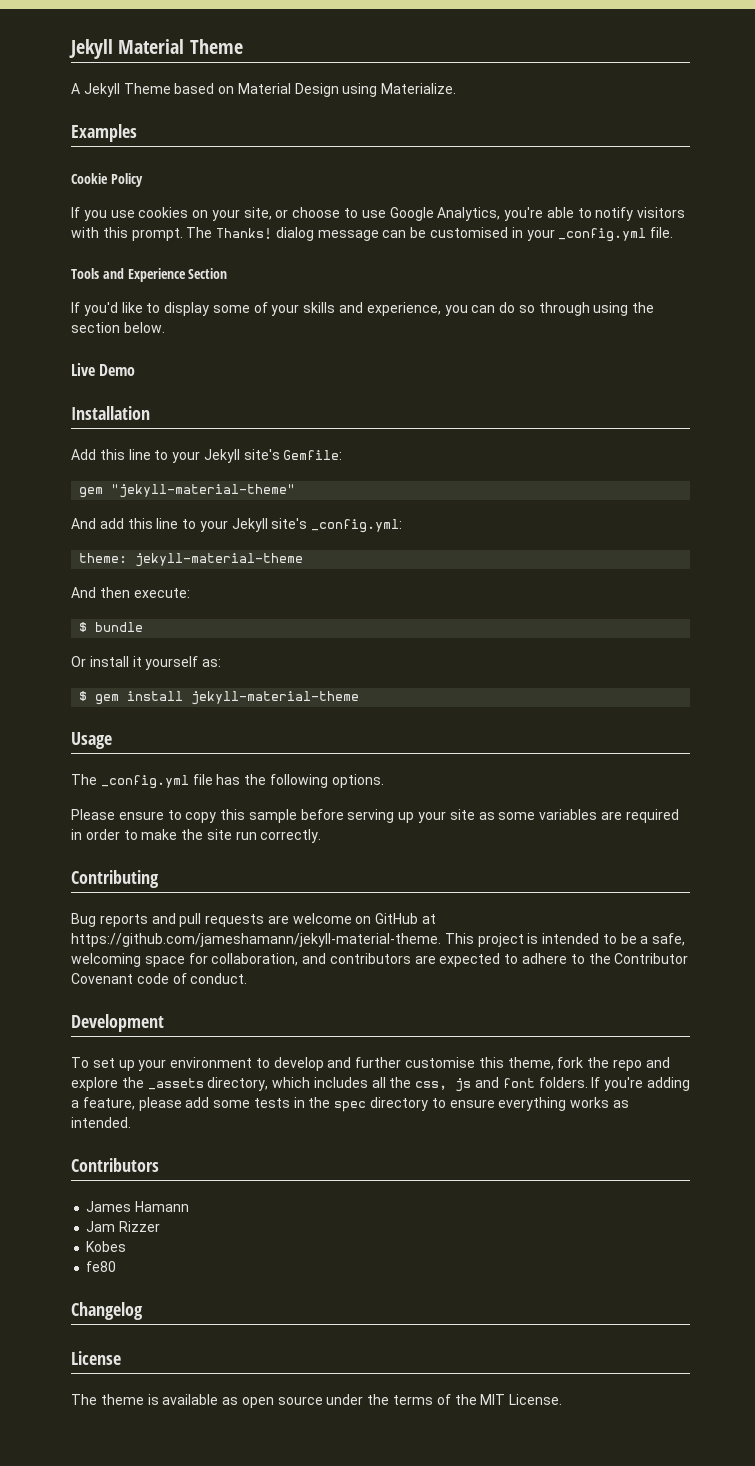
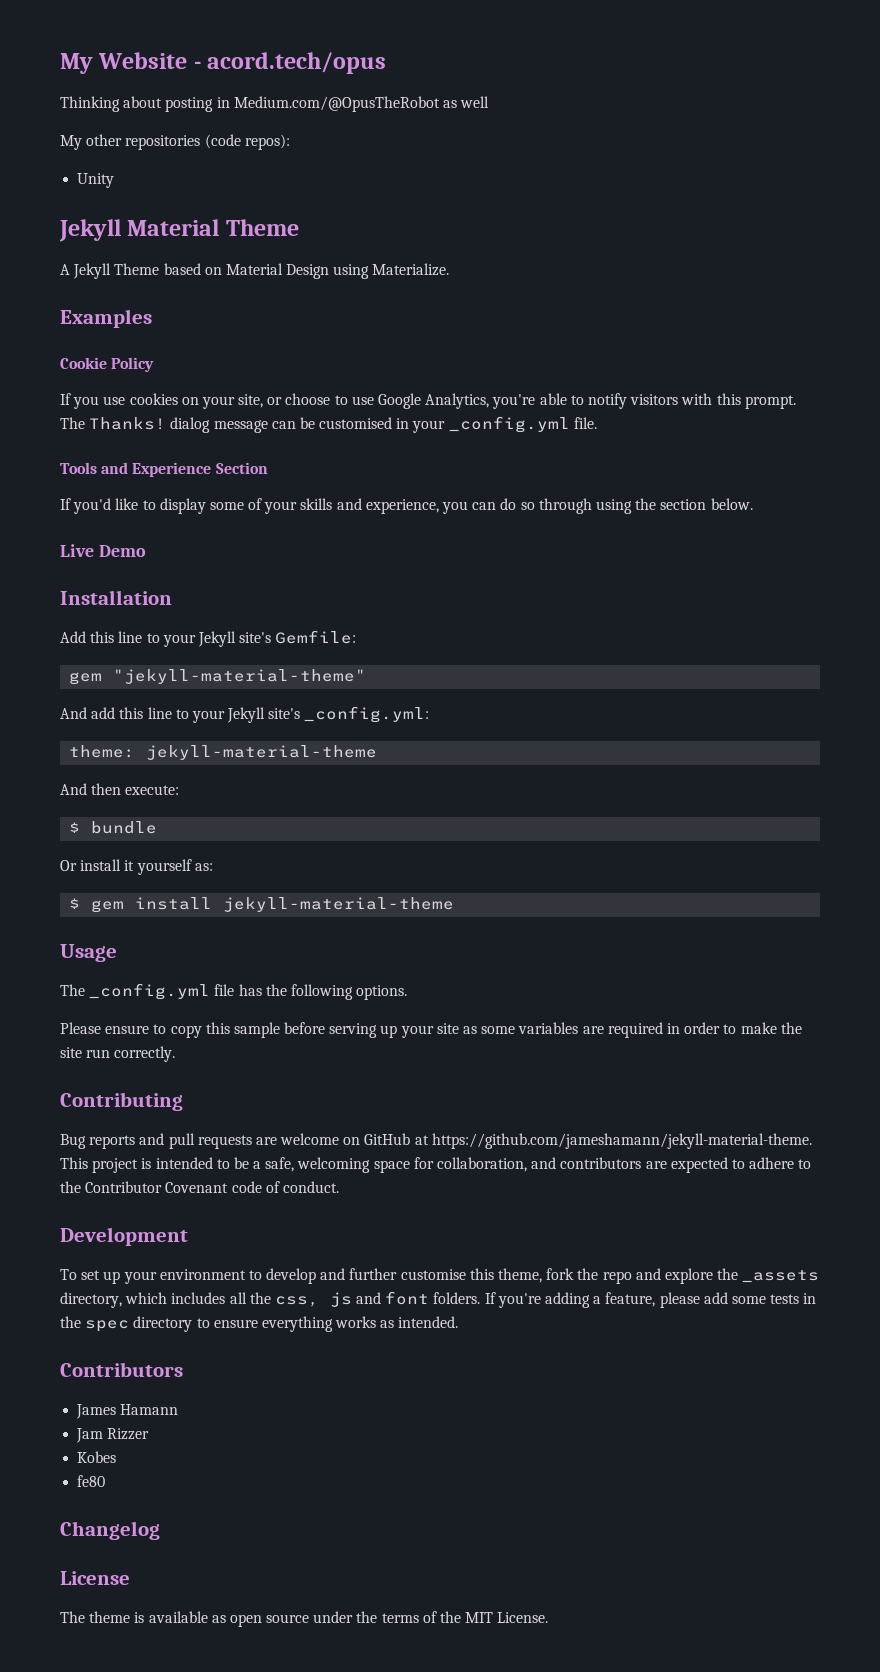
+ My Website - acord.tech/opus
+ Thinking about posting in Medium.com/@OpusTheRobot as well
+ My other repositories (code repos):
+ Unity

